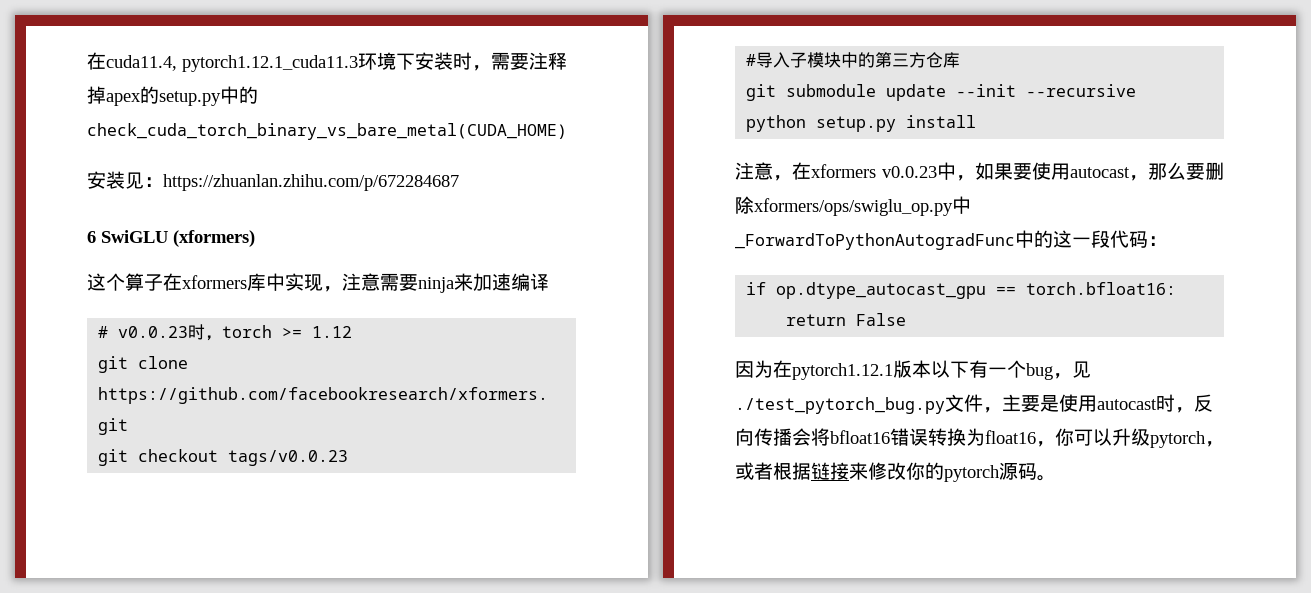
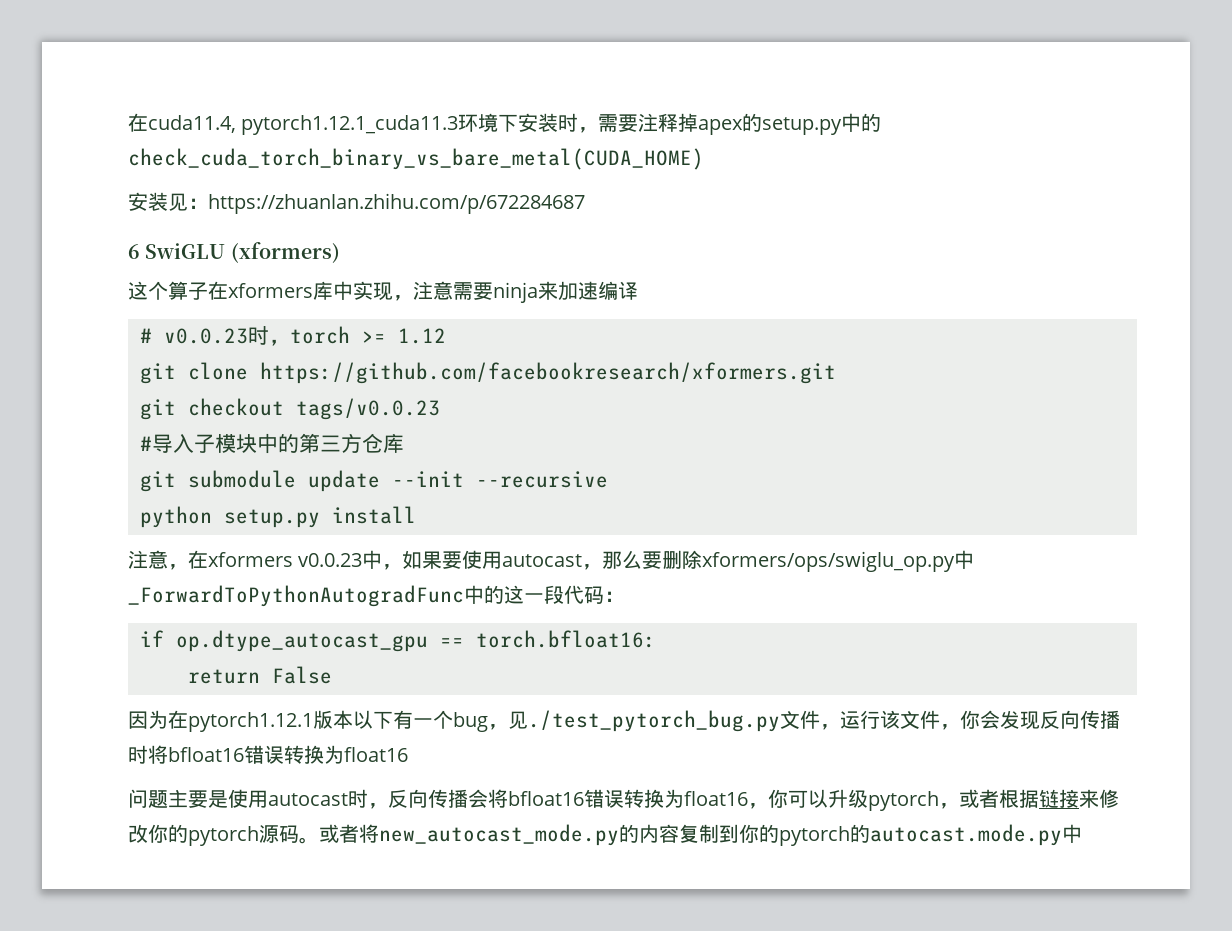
- 因为在pytorch1.12.1版本以下有一个bug，见./test_pytorch_bug.py文件，主要是使用autocast时，反向传播会将bfloat16错误转换为float16，你可以升级pytorch，或者根据链接来修改你的pytorch源码。
+ 因为在pytorch1.12.1版本以下有一个bug，见./test_pytorch_bug.py文件，运行该文件，你会发现反向传播时将bfloat16错误转换为float16
+ 问题主要是使用autocast时，反向传播会将bfloat16错误转换为float16，你可以升级pytorch，或者根据链接来修改你的pytorch源码。
+ 或者将new_autocast_mode.py的内容复制到你的pytorch的autocast.mode.py中

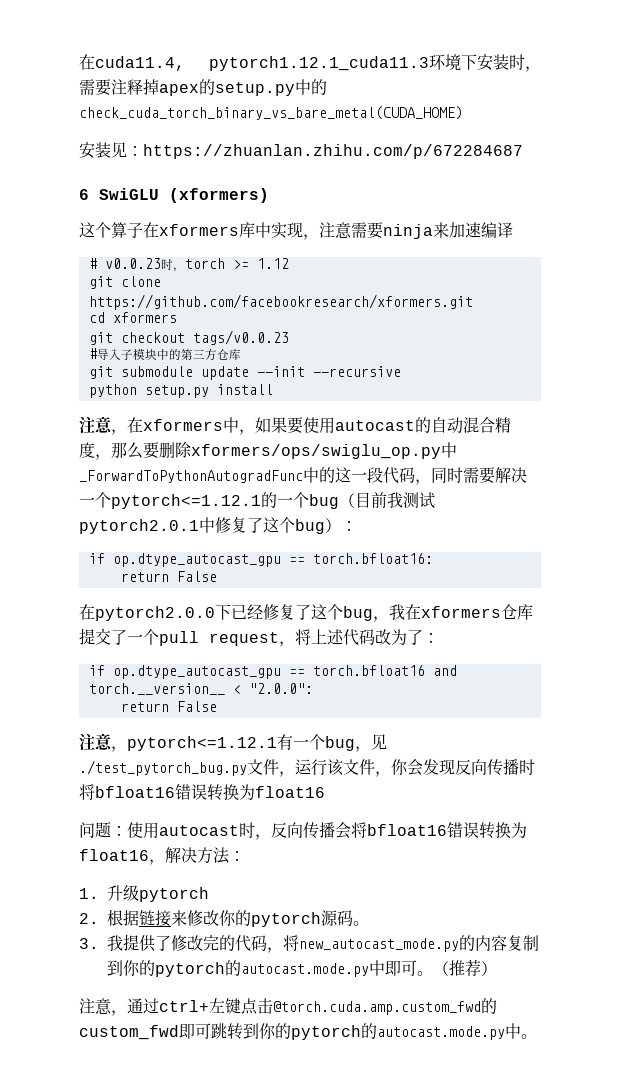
+ cd xformers
- 注意，在xformers v0.0.23中，如果要使用autocast，那么要删除xformers/ops/swiglu_op.py中_ForwardToPythonAutogradFunc中的这一段代码：
+ 注意，在xformers中，如果要使用autocast的自动混合精度，那么要删除xformers/ops/swiglu_op.py中_ForwardToPythonAutogradFunc中的这一段代码，同时需要解决一个pytorch<=1.12.1的一个bug（目前我测试pytorch2.0.1中修复了这个bug）：
- 因为在pytorch1.12.1版本以下有一个bug，见./test_pytorch_bug.py文件，运行该文件，你会发现反向传播时将bfloat16错误转换为float16
+ 在pytorch2.0.0下已经修复了这个bug，我在xformers仓库提交了一个pull request，将上述代码改为了：
+ if op.dtype_autocast_gpu == torch.bfloat16 and torch.__version__ < "2.0.0":
+ return False
+ 注意，pytorch<=1.12.1有一个bug，见./test_pytorch_bug.py文件，运行该文件，你会发现反向传播时将bfloat16错误转换为float16
- 问题主要是使用autocast时，反向传播会将bfloat16错误转换为float16，你可以升级pytorch，或者根据链接来修改你的pytorch源码。或者将new_autocast_mode.py的内容复制到你的pytorch的autocast.mode.py中
+ 问题：使用autocast时，反向传播会将bfloat16错误转换为float16，解决方法：
+ 1.升级pytorch
+ 2.根据链接来修改你的pytorch源码。
+ 3.我提供了修改完的代码，将new_autocast_mode.py的内容复制到你的pytorch的autocast.mode.py中即可。（推荐）
+ 注意，通过ctrl+左键点击@torch.cuda.amp.custom_fwd的custom_fwd即可跳转到你的pytorch的autocast.mode.py中。

